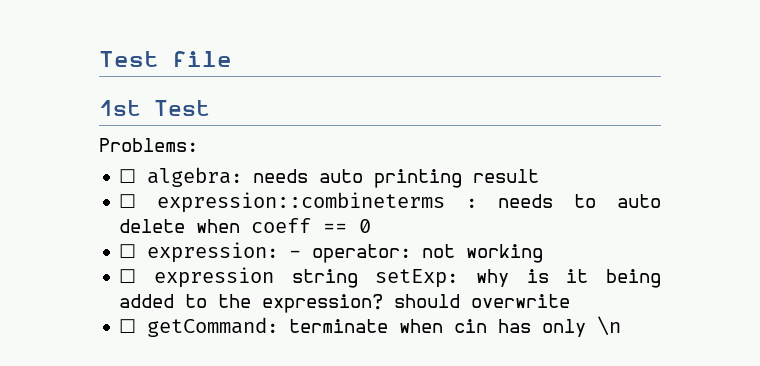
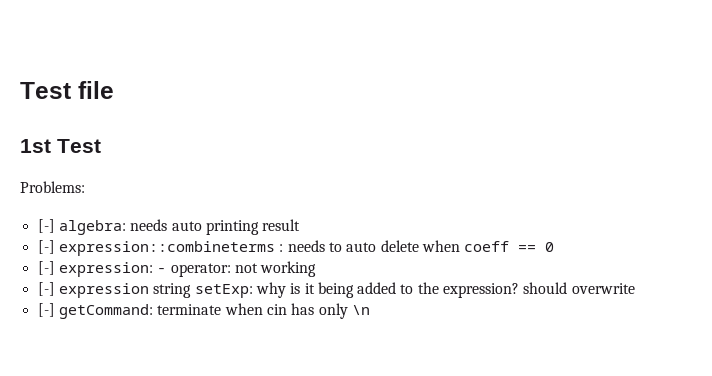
- ☐ algebra: needs auto printing result
+ [-] algebra: needs auto printing result
- ☐ expression::combineterms : needs to auto delete when coeff == 0
+ [-] expression::combineterms : needs to auto delete when coeff == 0
- ☐ expression: - operator: not working
+ [-] expression: - operator: not working
- ☐ expression string setExp: why is it being added to the expression? should overwrite
+ [-] expression string setExp: why is it being added to the expression? should overwrite
- ☐ getCommand: terminate when cin has only \n
+ [-] getCommand: terminate when cin has only \n

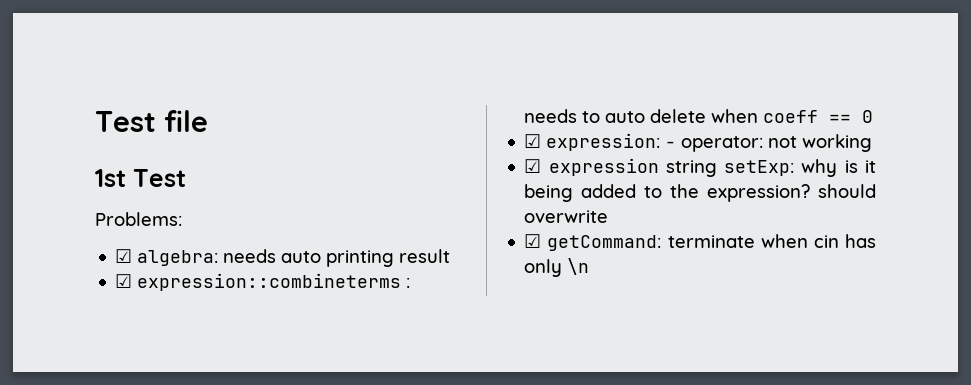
- [-] algebra: needs auto printing result
+ ☑ algebra: needs auto printing result
- [-] expression::combineterms : needs to auto delete when coeff == 0
+ ☑ expression::combineterms : needs to auto delete when coeff == 0
- [-] expression: - operator: not working
+ ☑ expression: - operator: not working
- [-] expression string setExp: why is it being added to the expression? should overwrite
+ ☑ expression string setExp: why is it being added to the expression? should overwrite
- [-] getCommand: terminate when cin has only \n
+ ☑ getCommand: terminate when cin has only \n

